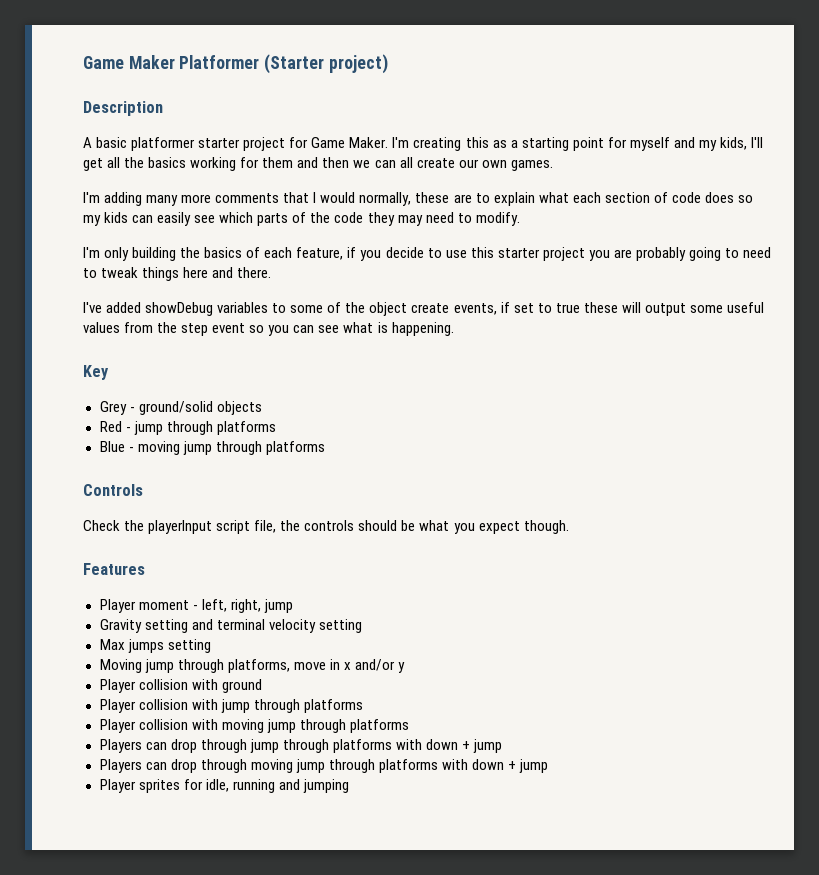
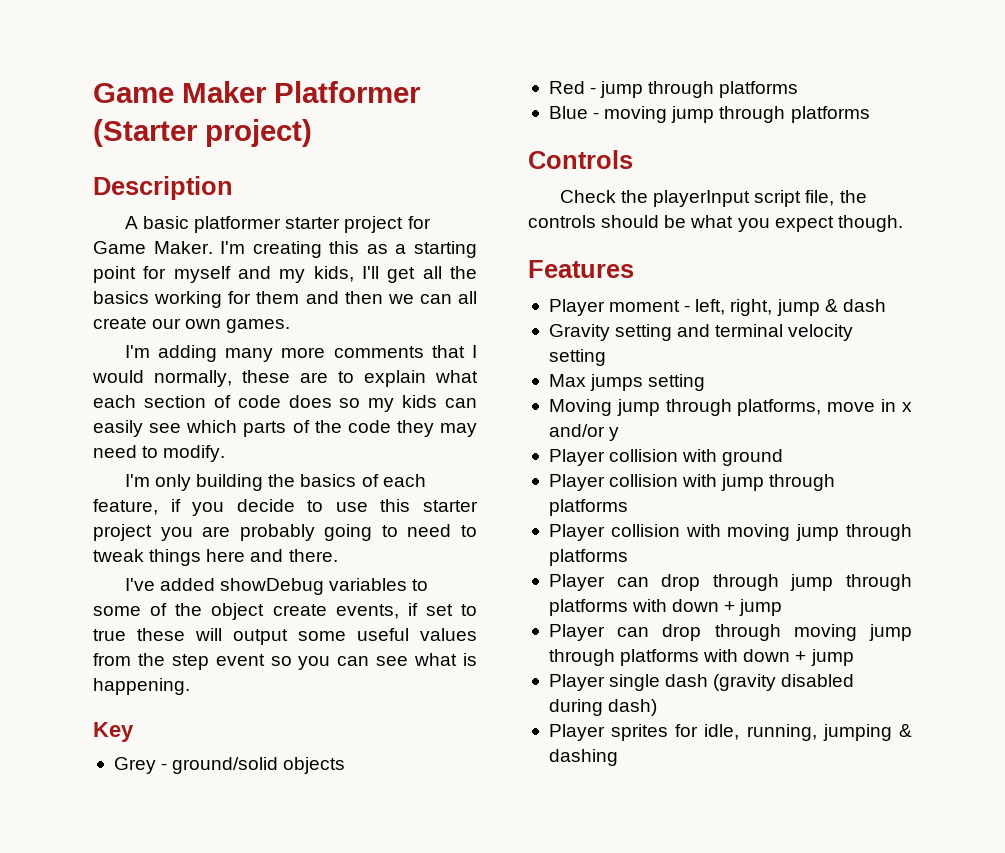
- Player moment - left, right, jump
+ Player moment - left, right, jump & dash
- Players can drop through jump through platforms with down + jump
+ Player can drop through jump through platforms with down + jump
- Players can drop through moving jump through platforms with down + jump
+ Player can drop through moving jump through platforms with down + jump
+ Player single dash (gravity disabled during dash)
- Player sprites for idle, running and jumping
+ Player sprites for idle, running, jumping & dashing

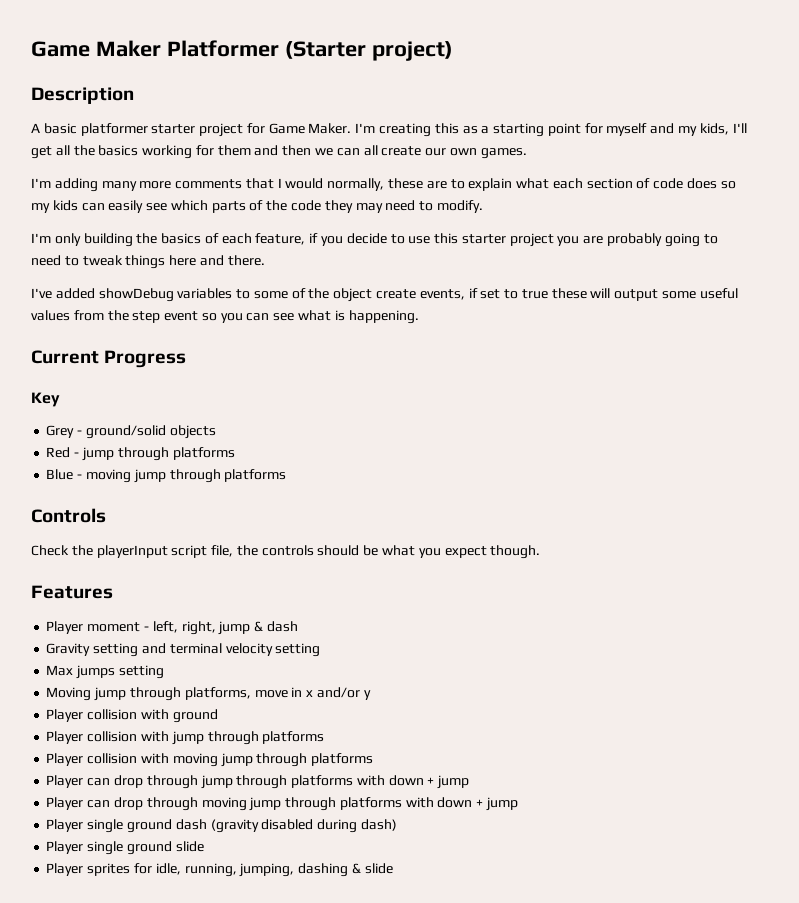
+ Current Progress
- Player single dash (gravity disabled during dash)
+ Player single ground dash (gravity disabled during dash)
+ Player single ground slide
- Player sprites for idle, running, jumping & dashing
+ Player sprites for idle, running, jumping, dashing & slide

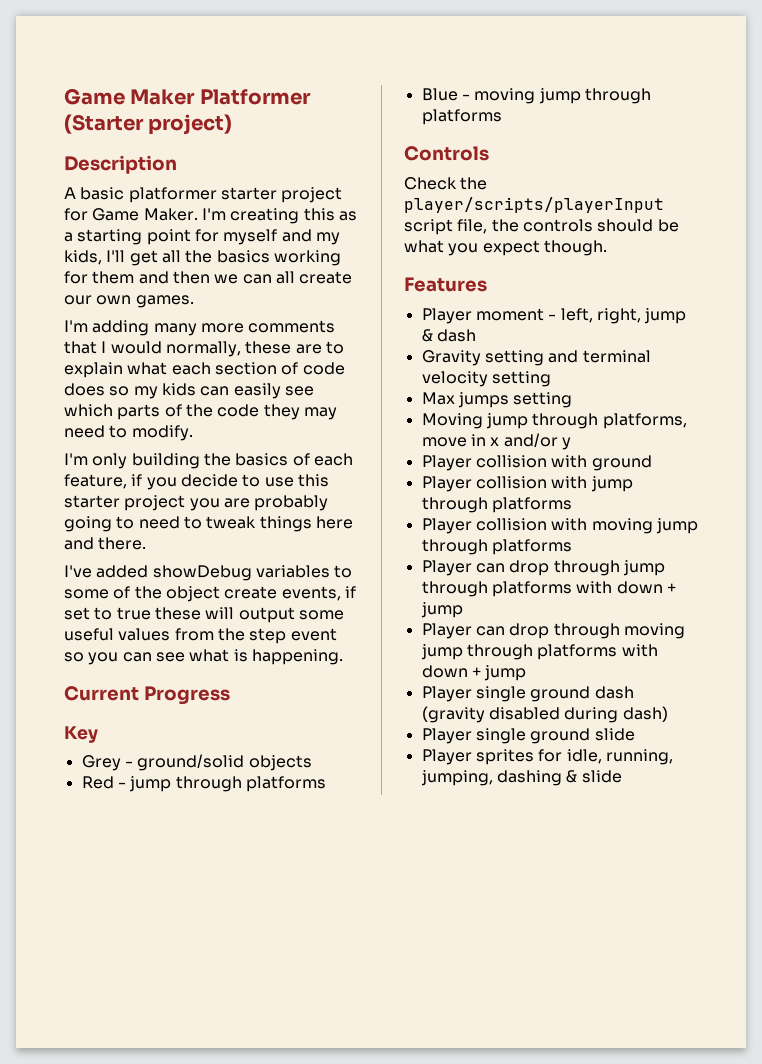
- Check the playerInput script file, the controls should be what you expect though.
+ Check the player/scripts/playerInput script file, the controls should be what you expect though.

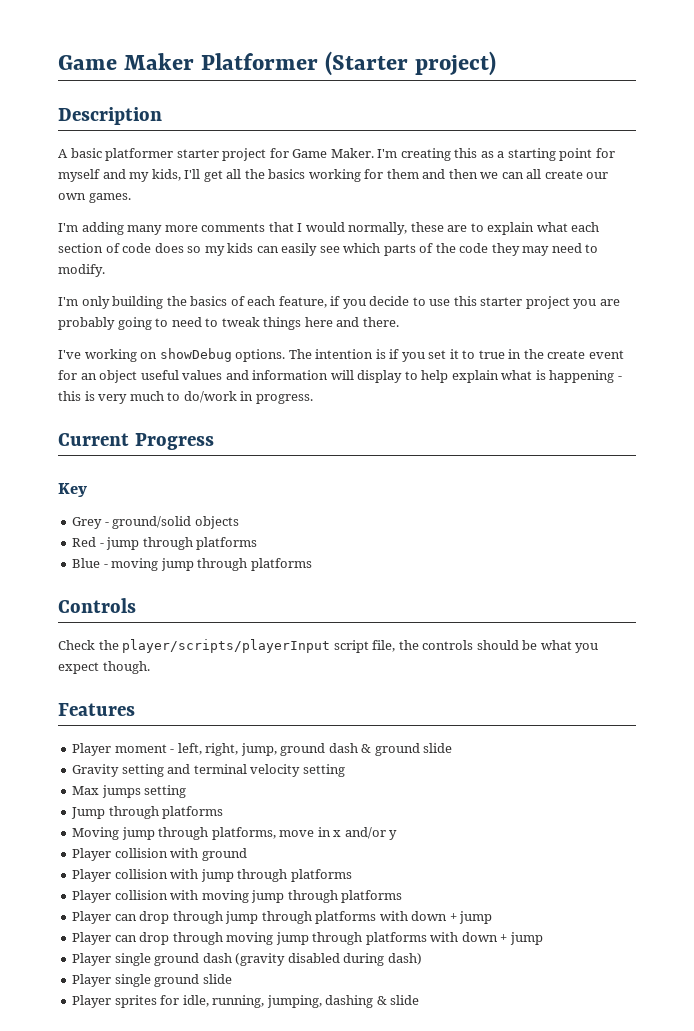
- I've added showDebug variables to some of the object create events, if set to true these will output some useful values from the step event so you can see what is happening.
+ I've working on showDebug options. The intention is if you set it to true in the create event for an object useful values and information will display to help explain what is happening - this is very much to do/work in progress.
- Player moment - left, right, jump & dash
+ Player moment - left, right, jump, ground dash & ground slide
+ Jump through platforms

